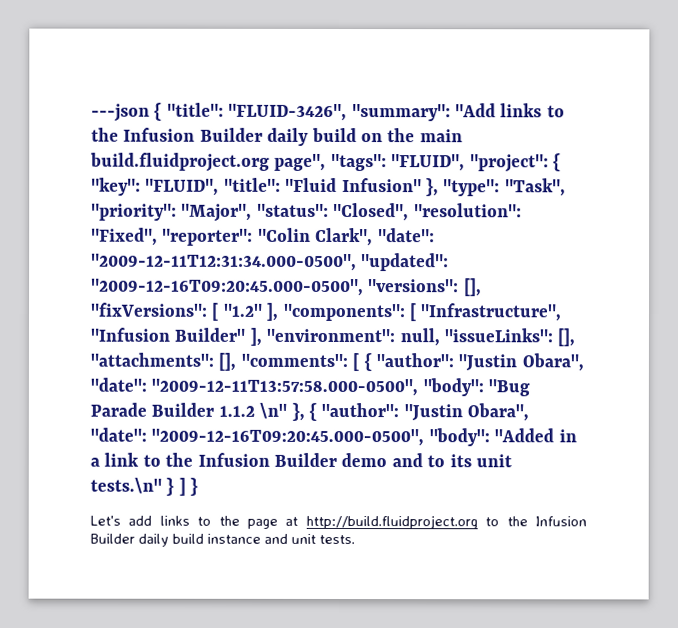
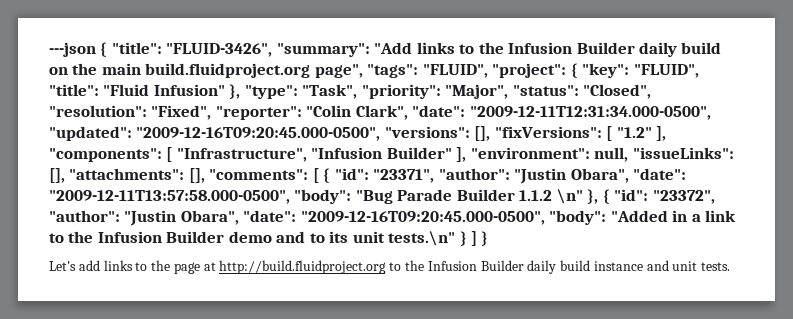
- [ { "author":
+ [ { "id": "23371", "author":
- "Bug Parade Builder 1.1.2 \n" }, { "author":
+ "Bug Parade Builder 1.1.2 \n" }, { "id": "23372", "author":

